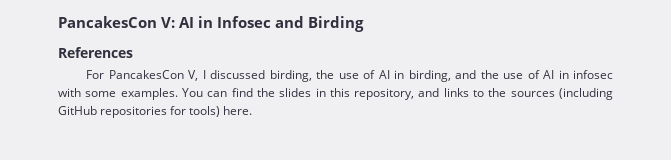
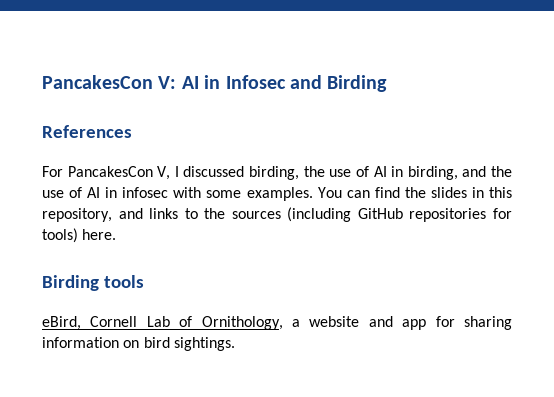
+ Birding tools
+ eBird, Cornell Lab of Ornithology, a website and app for sharing information on bird sightings.

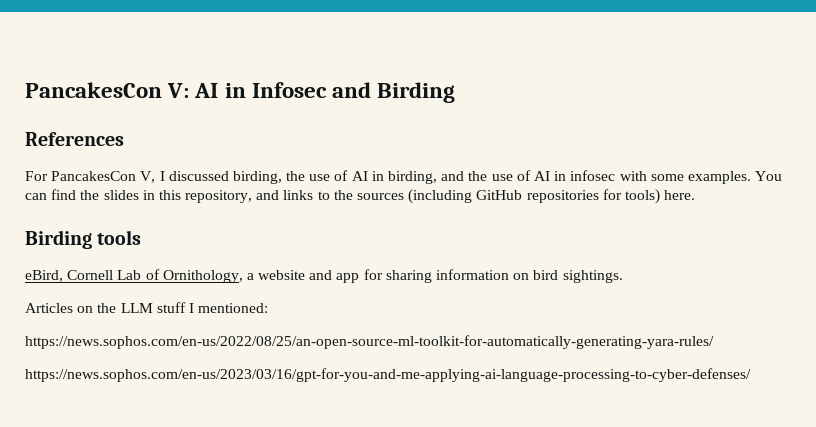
+ Articles on the LLM stuff I mentioned:
+ https://news.sophos.com/en-us/2022/08/25/an-open-source-ml-toolkit-for-automatically-generating-yara-rules/
+ https://news.sophos.com/en-us/2023/03/16/gpt-for-you-and-me-applying-ai-language-processing-to-cyber-defenses/

